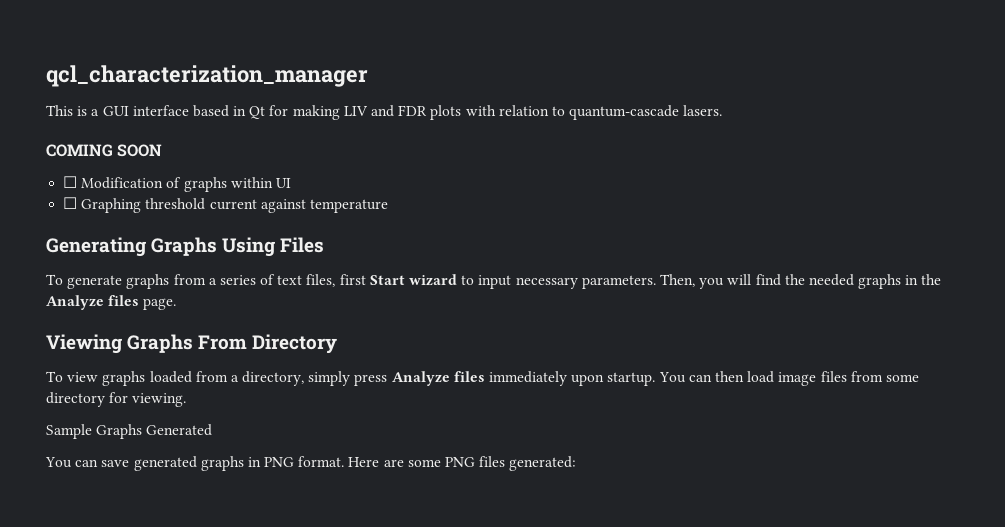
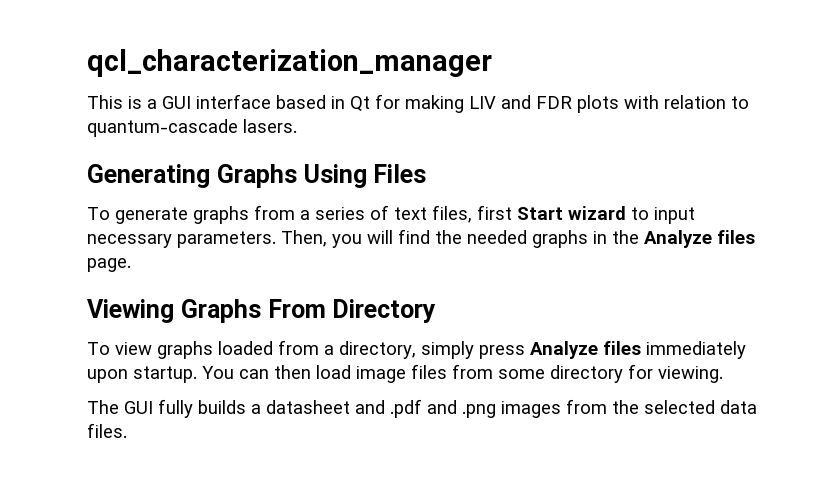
- COMING SOON
- ☐ Modification of graphs within UI
- ☐ Graphing threshold current against temperature
- Sample Graphs Generated
- You can save generated graphs in PNG format. Here are some PNG files generated:
+ The GUI fully builds a datasheet and .pdf and .png images from the selected data files.

